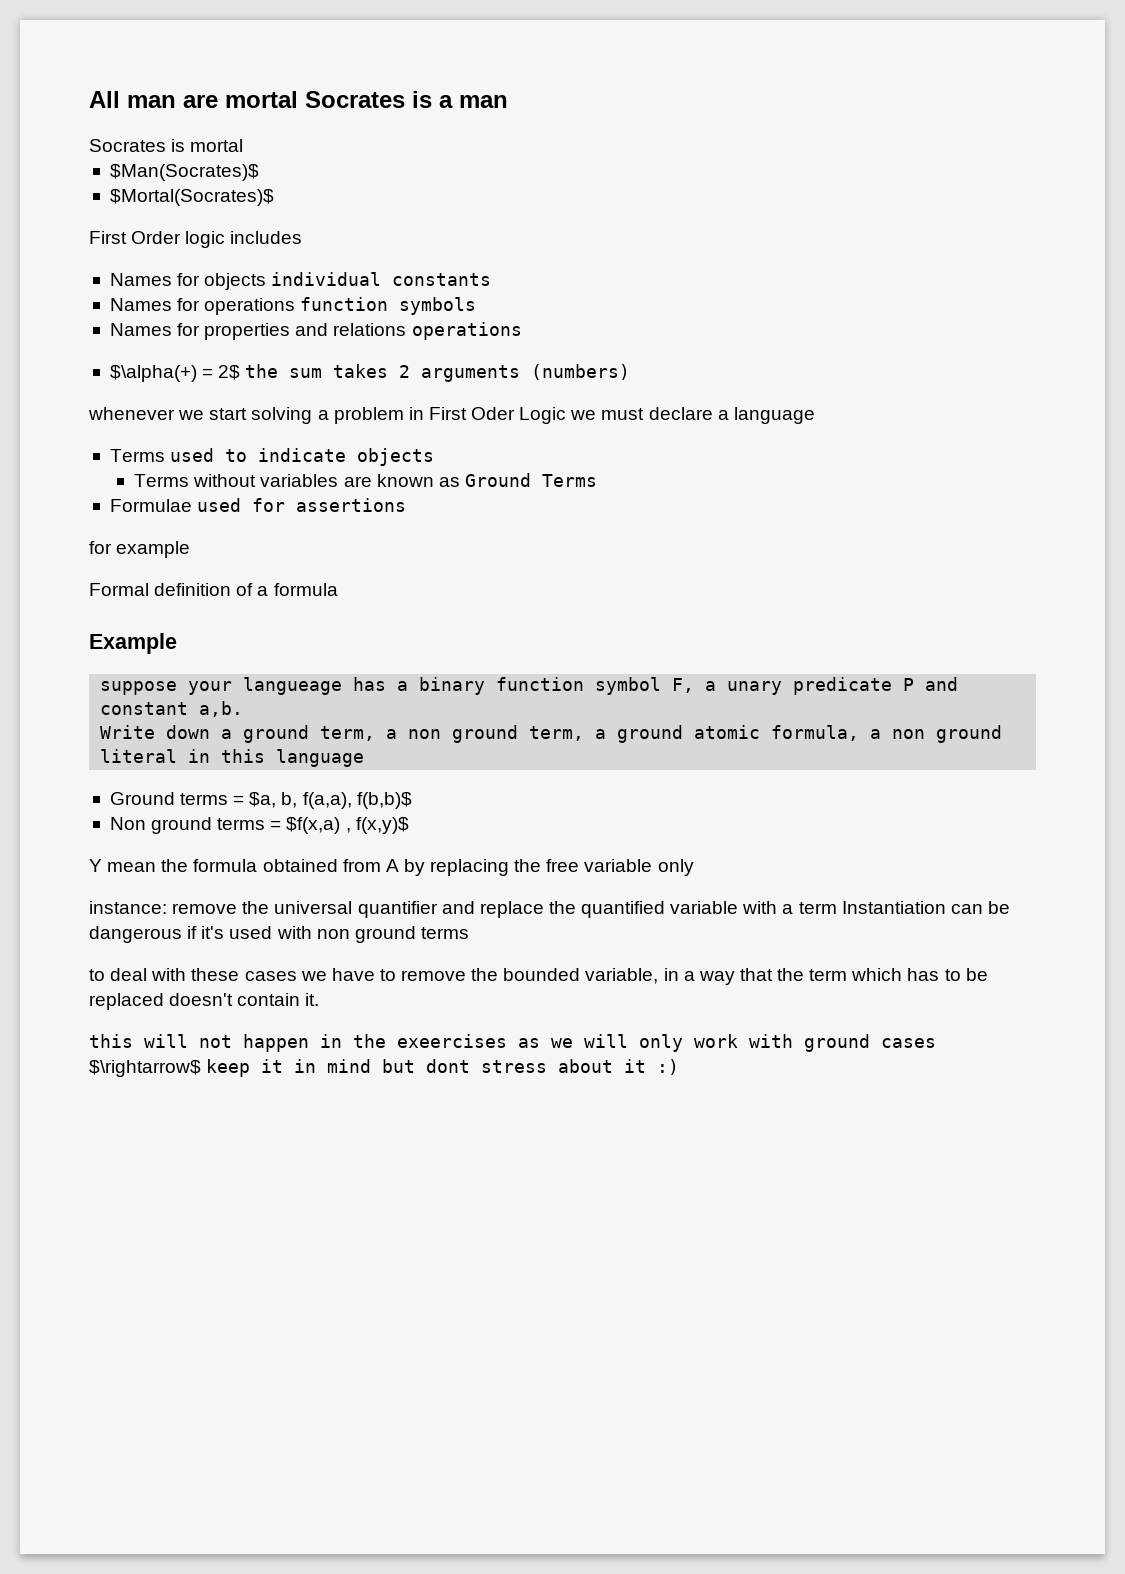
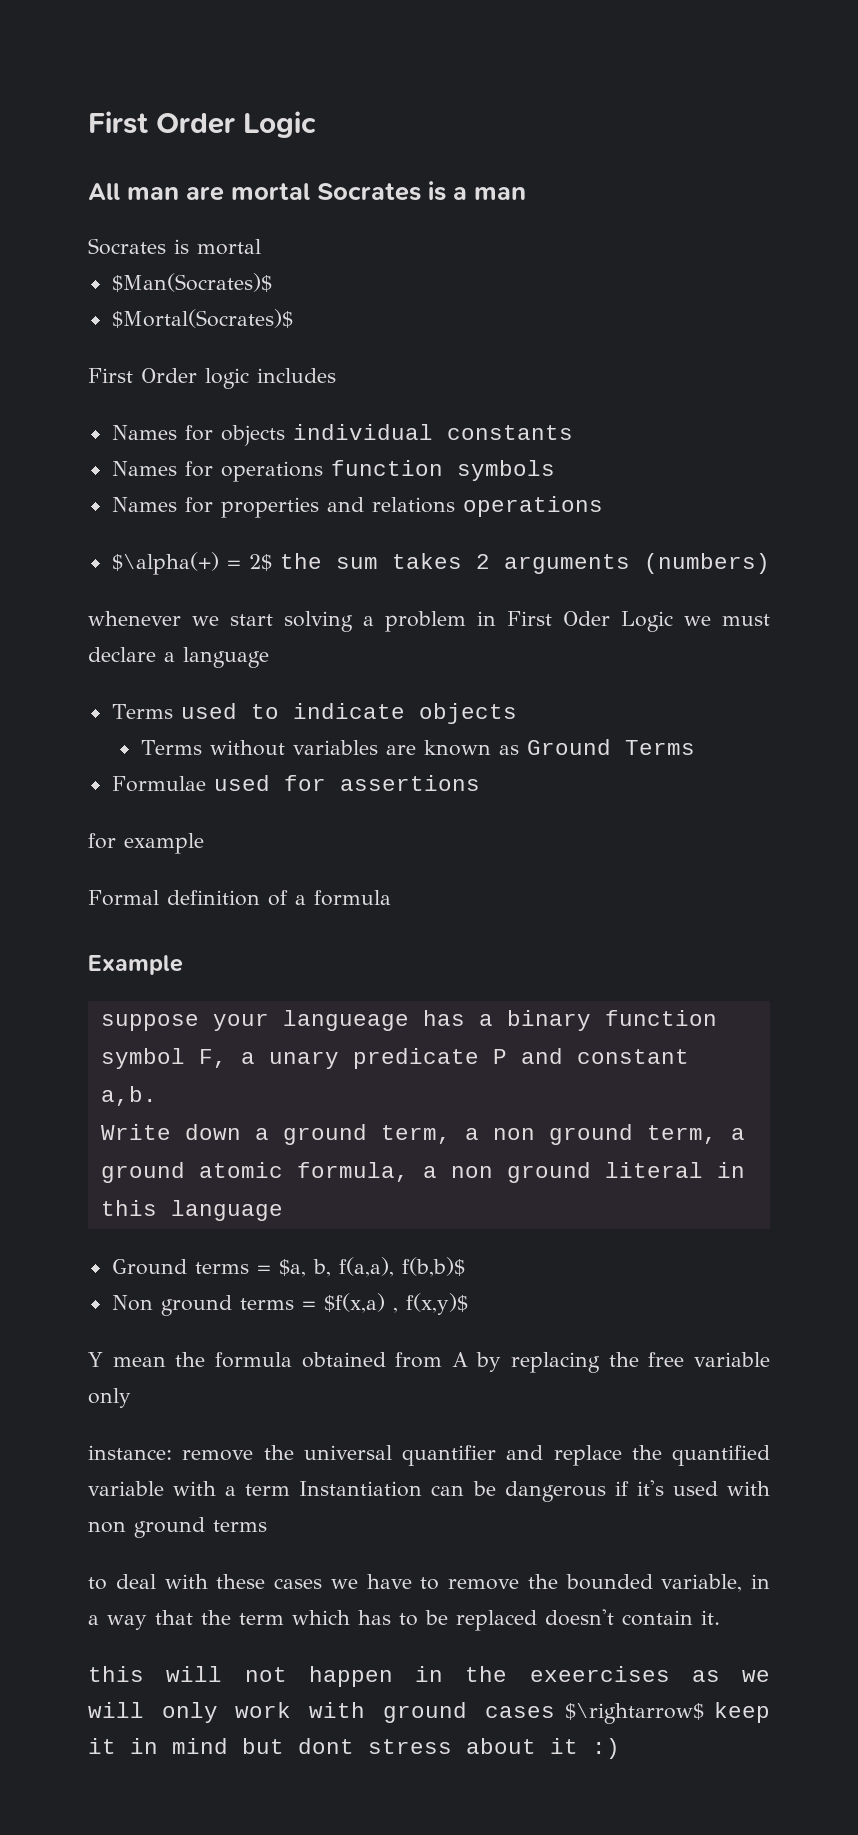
+ First Order Logic

